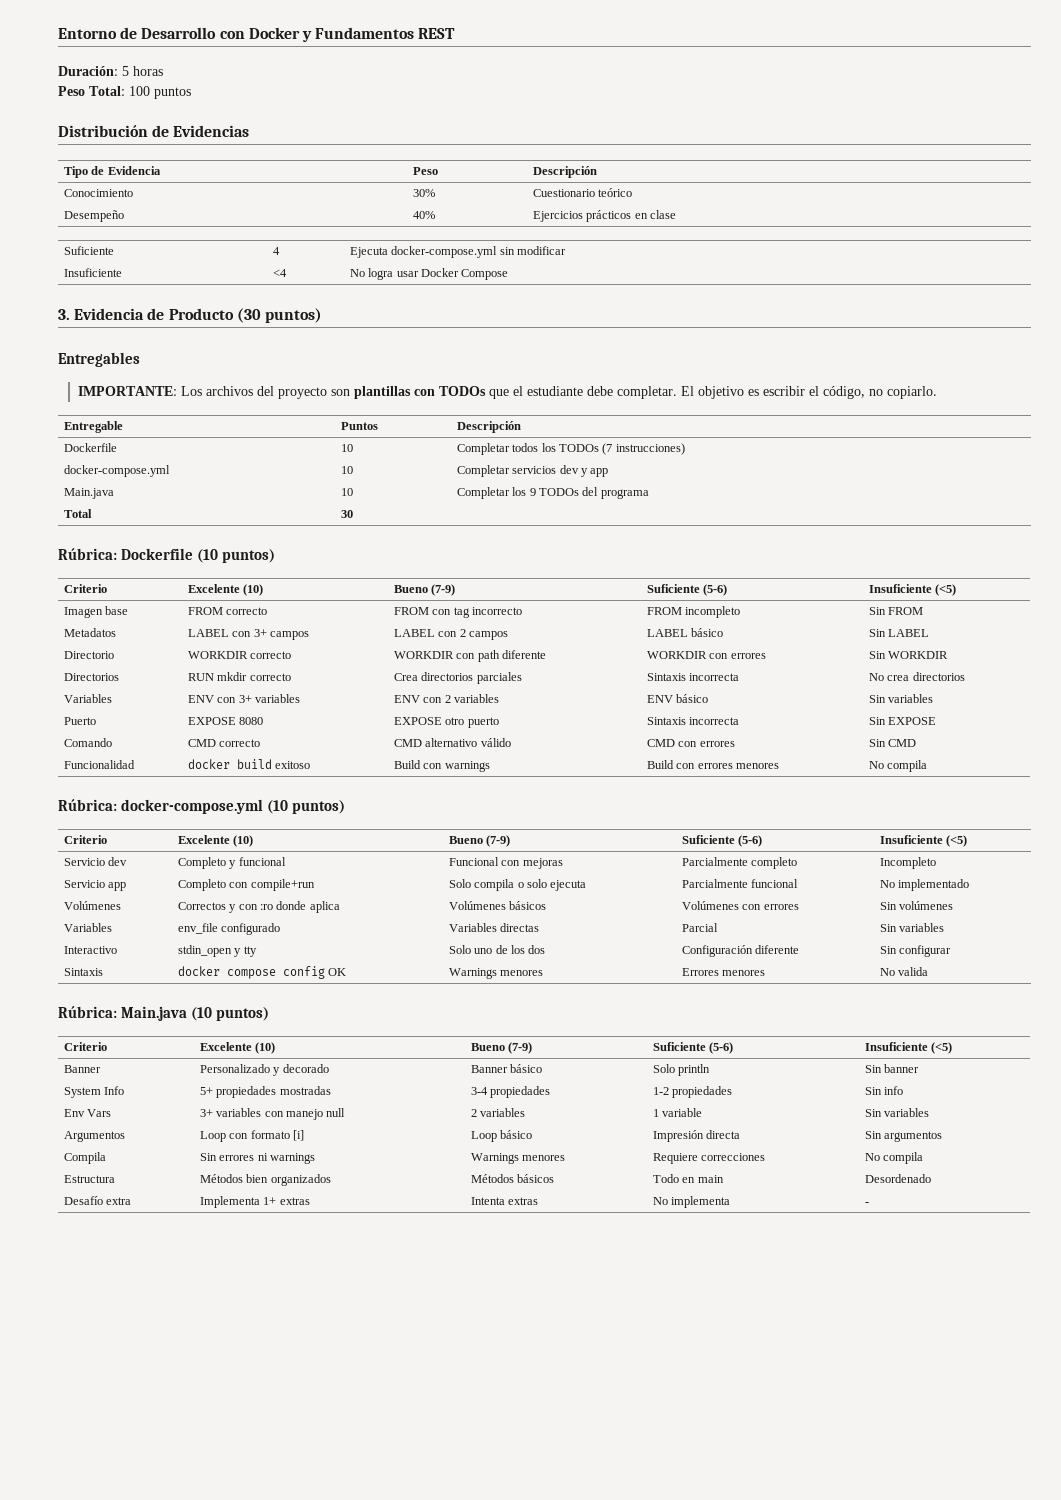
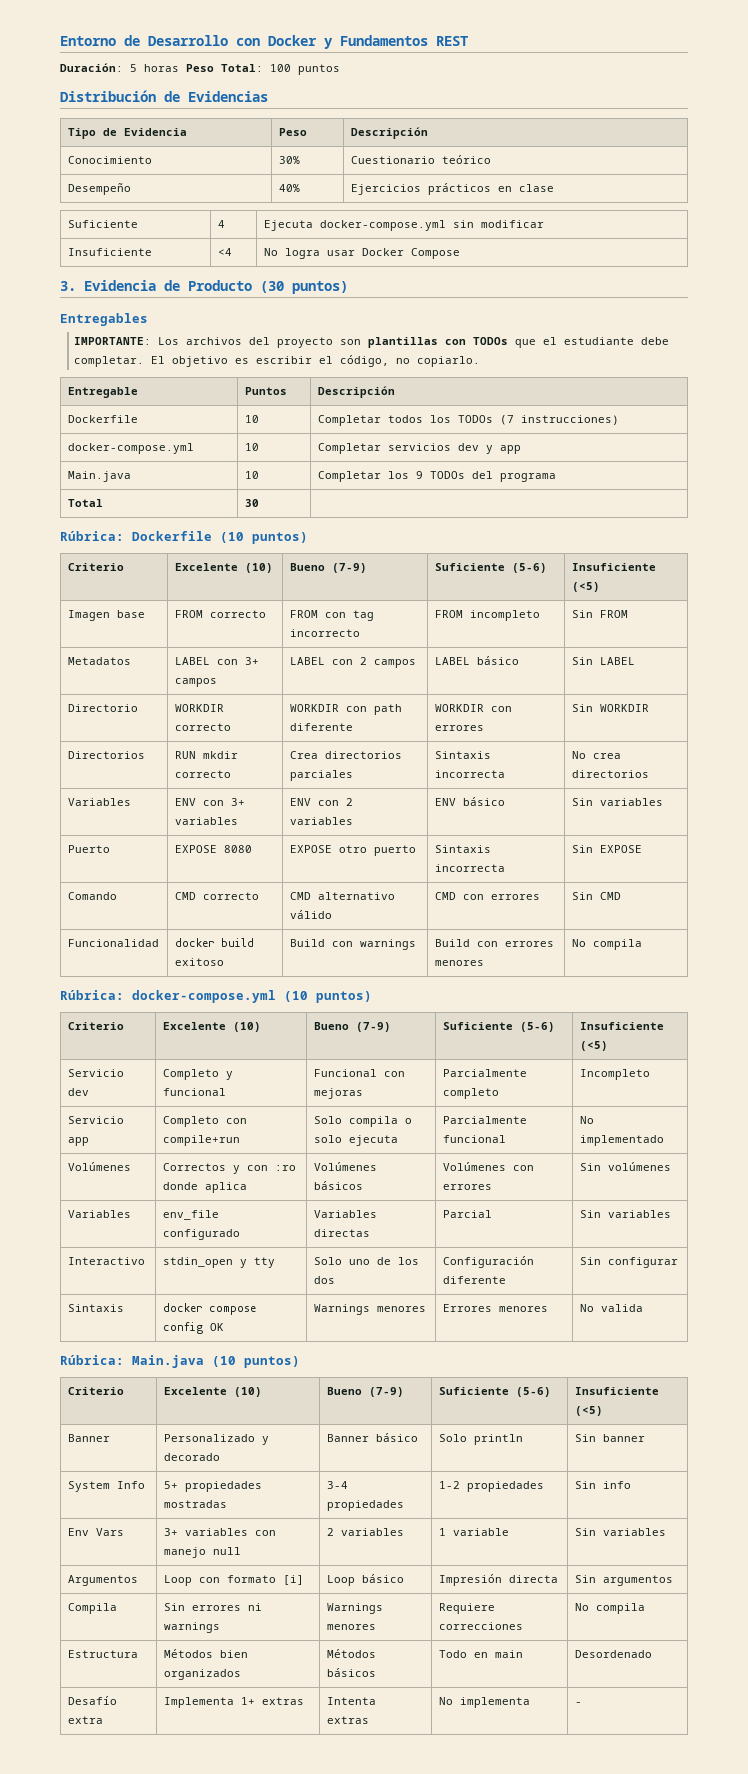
- Duración: 5 horas
- Peso Total: 100 puntos
+ Duración: 5 horas Peso Total: 100 puntos

